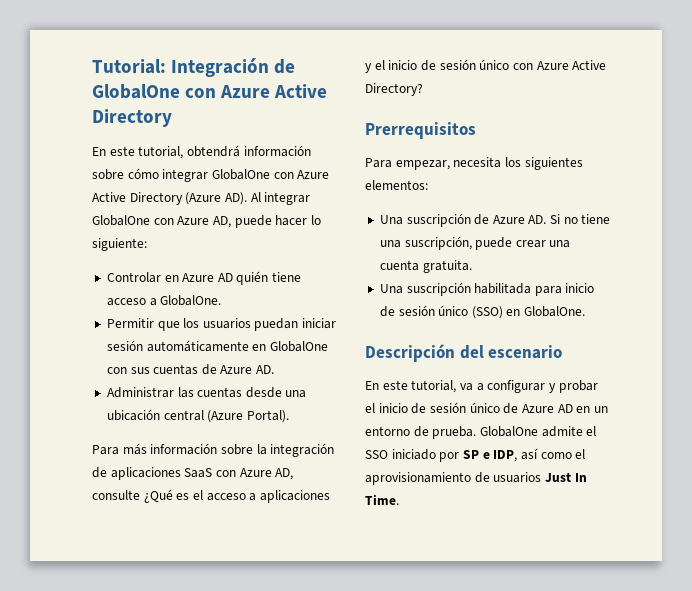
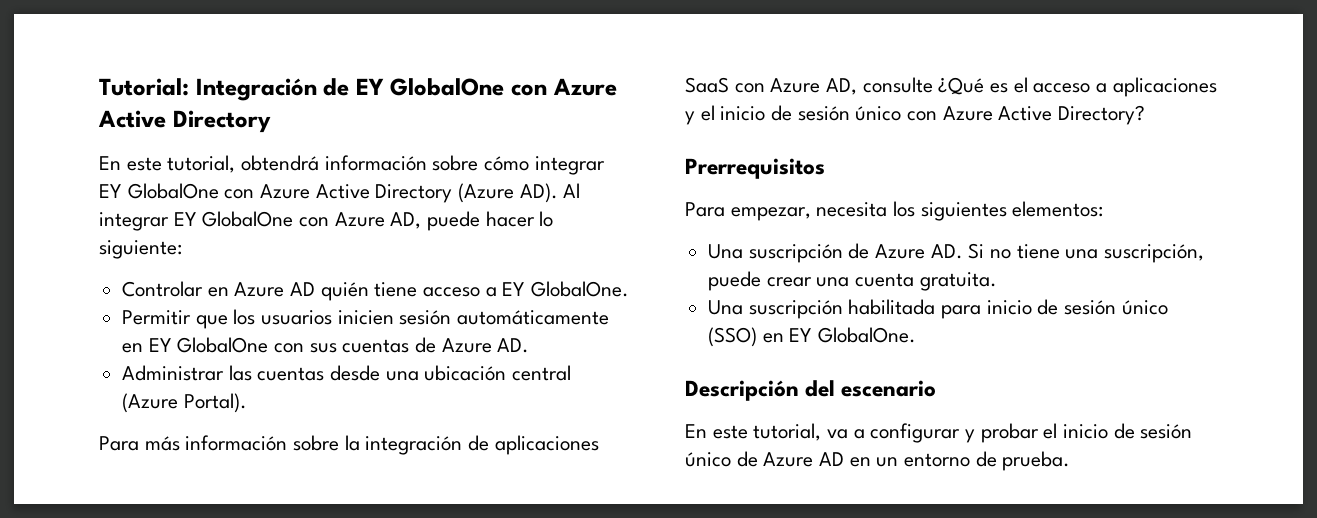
- Tutorial: Integración de GlobalOne con Azure Active Directory
+ Tutorial: Integración de EY GlobalOne con Azure Active Directory
- En este tutorial, obtendrá información sobre cómo integrar GlobalOne con Azure Active Directory (Azure AD). Al integrar GlobalOne con Azure AD, puede hacer lo siguiente:
+ En este tutorial, obtendrá información sobre cómo integrar EY GlobalOne con Azure Active Directory (Azure AD). Al integrar EY GlobalOne con Azure AD, puede hacer lo siguiente:
- Controlar en Azure AD quién tiene acceso a GlobalOne.
+ Controlar en Azure AD quién tiene acceso a EY GlobalOne.
- Permitir que los usuarios puedan iniciar sesión automáticamente en GlobalOne con sus cuentas de Azure AD.
+ Permitir que los usuarios inicien sesión automáticamente en EY GlobalOne con sus cuentas de Azure AD.
- Una suscripción habilitada para inicio de sesión único (SSO) en GlobalOne.
+ Una suscripción habilitada para inicio de sesión único (SSO) en EY GlobalOne.
- GlobalOne admite el SSO iniciado por SP e IDP, así como el aprovisionamiento de usuarios Just In Time.

